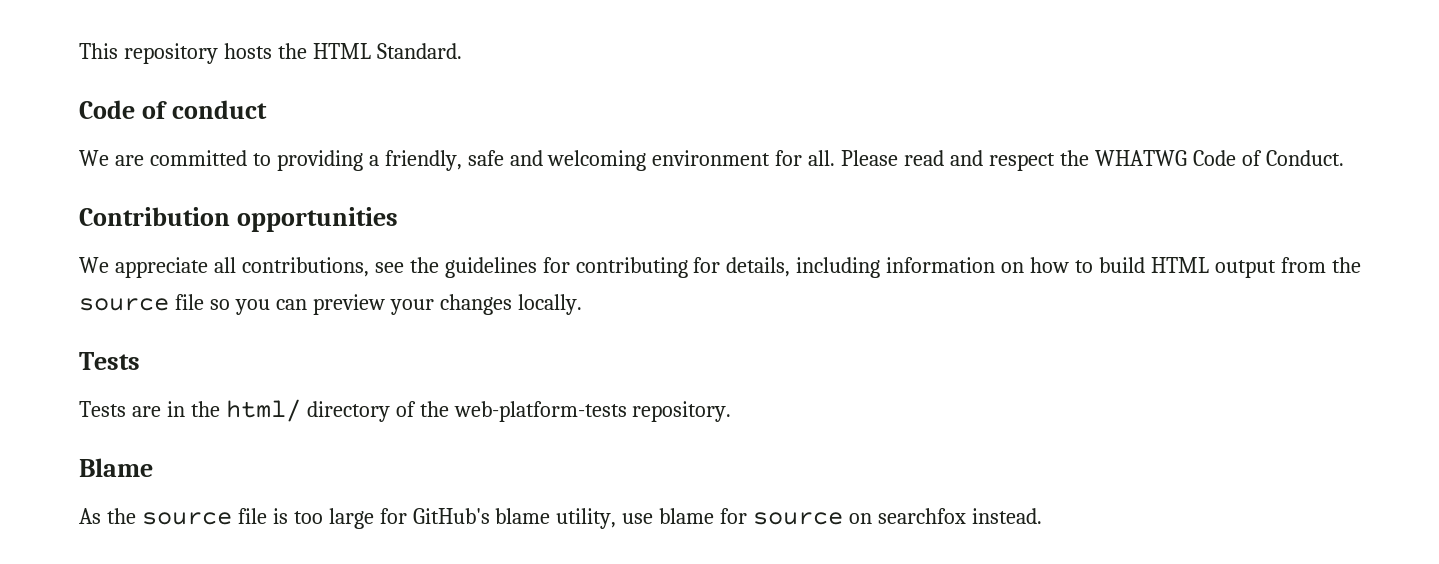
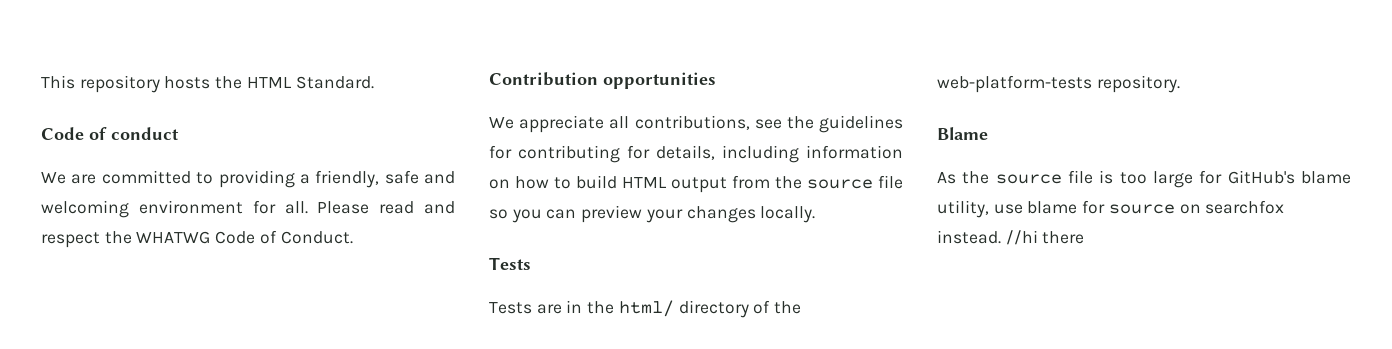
+ //hi there

